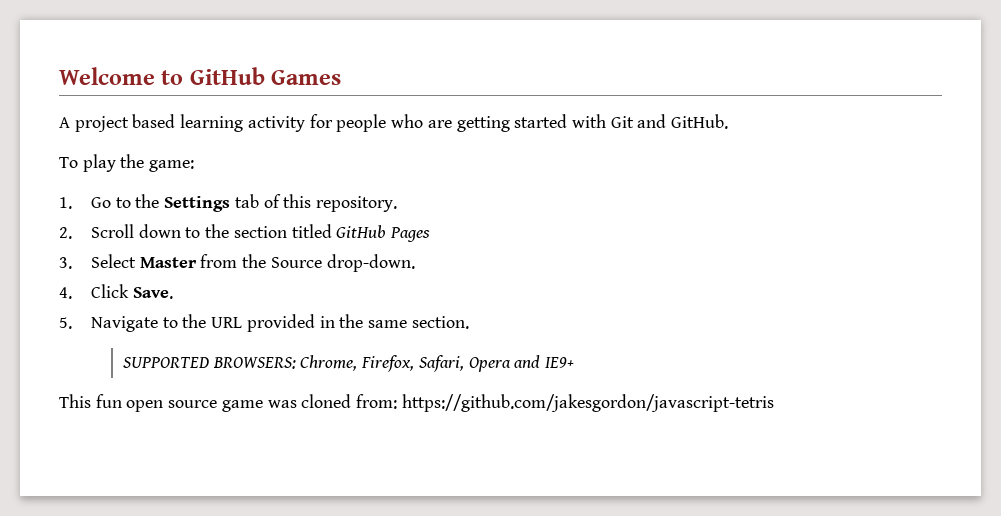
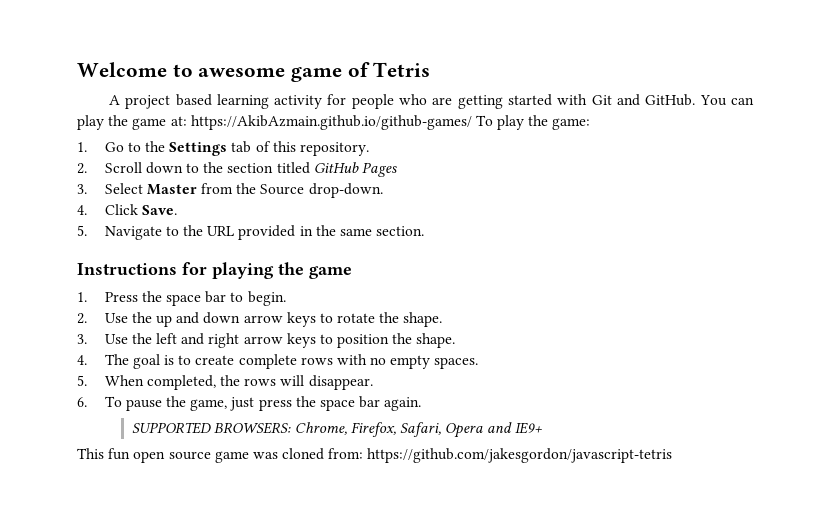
- Welcome to GitHub Games
+ Welcome to awesome game of Tetris
- A project based learning activity for people who are getting started with Git and GitHub.
- To play the game:
+ A project based learning activity for people who are getting started with Git and GitHub. You can play the game at: https://AkibAzmain.github.io/github-games/ To play the game:
+ Instructions for playing the game
+ 1. Press the space bar to begin.
+ 2. Use the up and down arrow keys to rotate the shape.
+ 3. Use the left and right arrow keys to position the shape.
+ 4. The goal is to create complete rows with no empty spaces.
+ 5. When completed, the rows will disappear.
+ 6. To pause the game, just press the space bar again.

